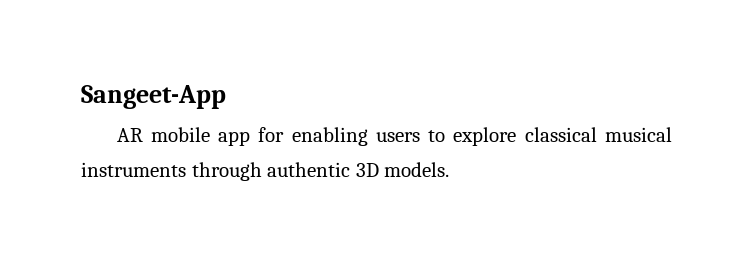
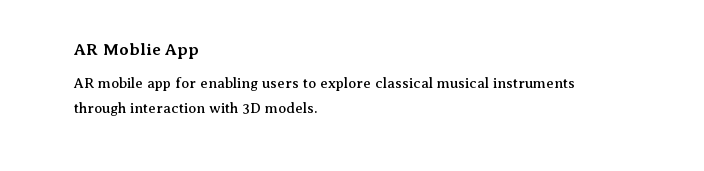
- Sangeet-App
+ AR Moblie App
- AR mobile app for enabling users to explore classical musical instruments through authentic 3D models.
+ AR mobile app for enabling users to explore classical musical instruments through interaction with 3D models.

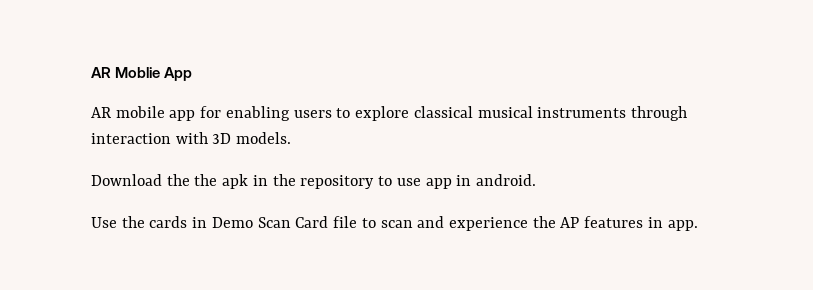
+ Download the the apk in the repository to use app in android.
+ Use the cards in Demo Scan Card file to scan and experience the AP features in app.

